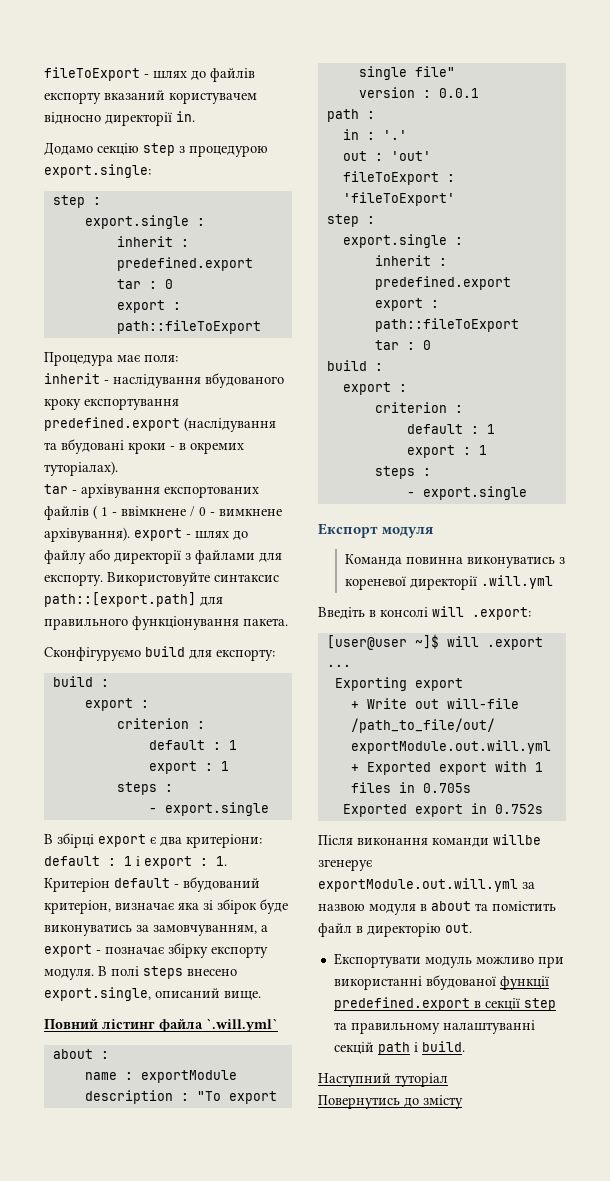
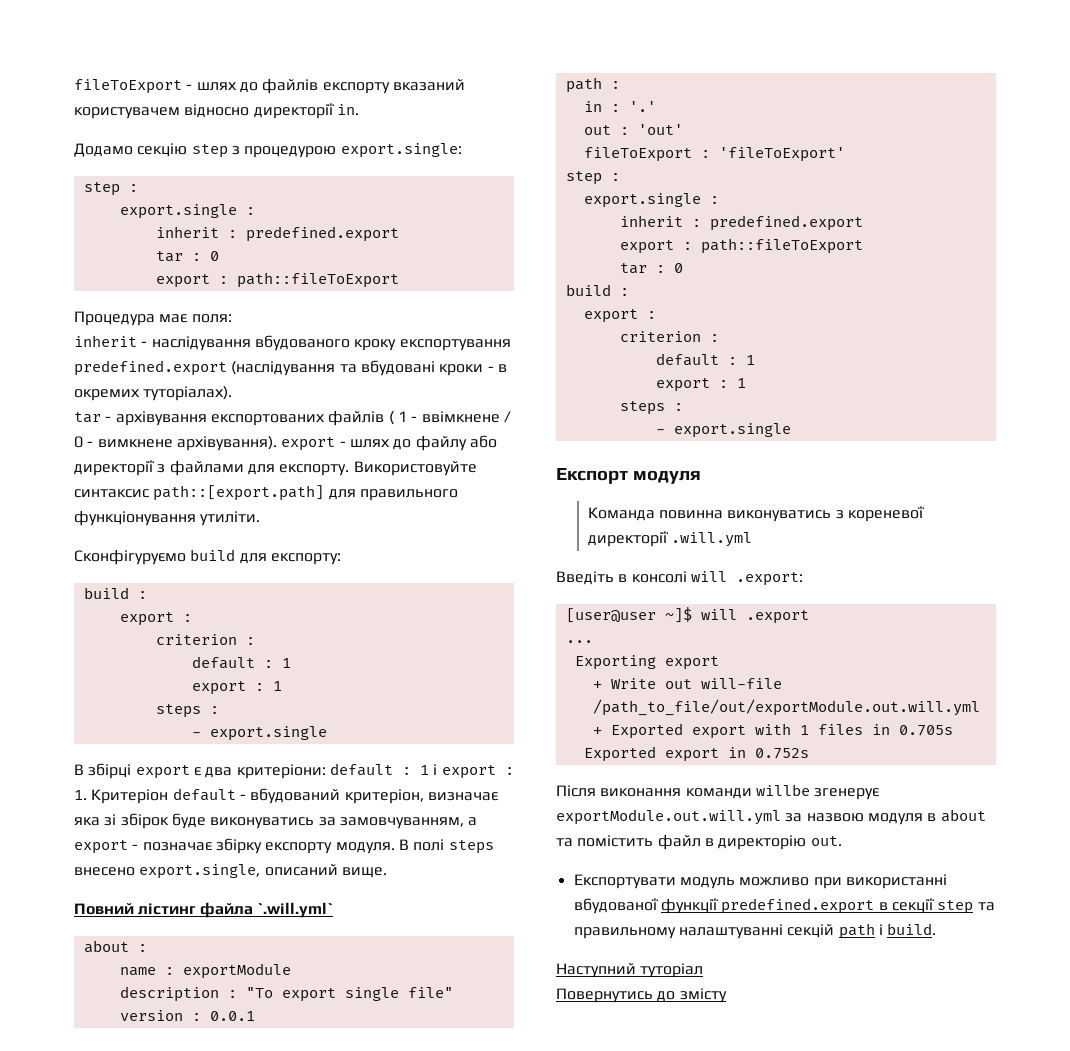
- Використовуйте синтаксис path::[export.path] для правильного функціонування пакета.
+ Використовуйте синтаксис path::[export.path] для правильного функціонування утиліти.

